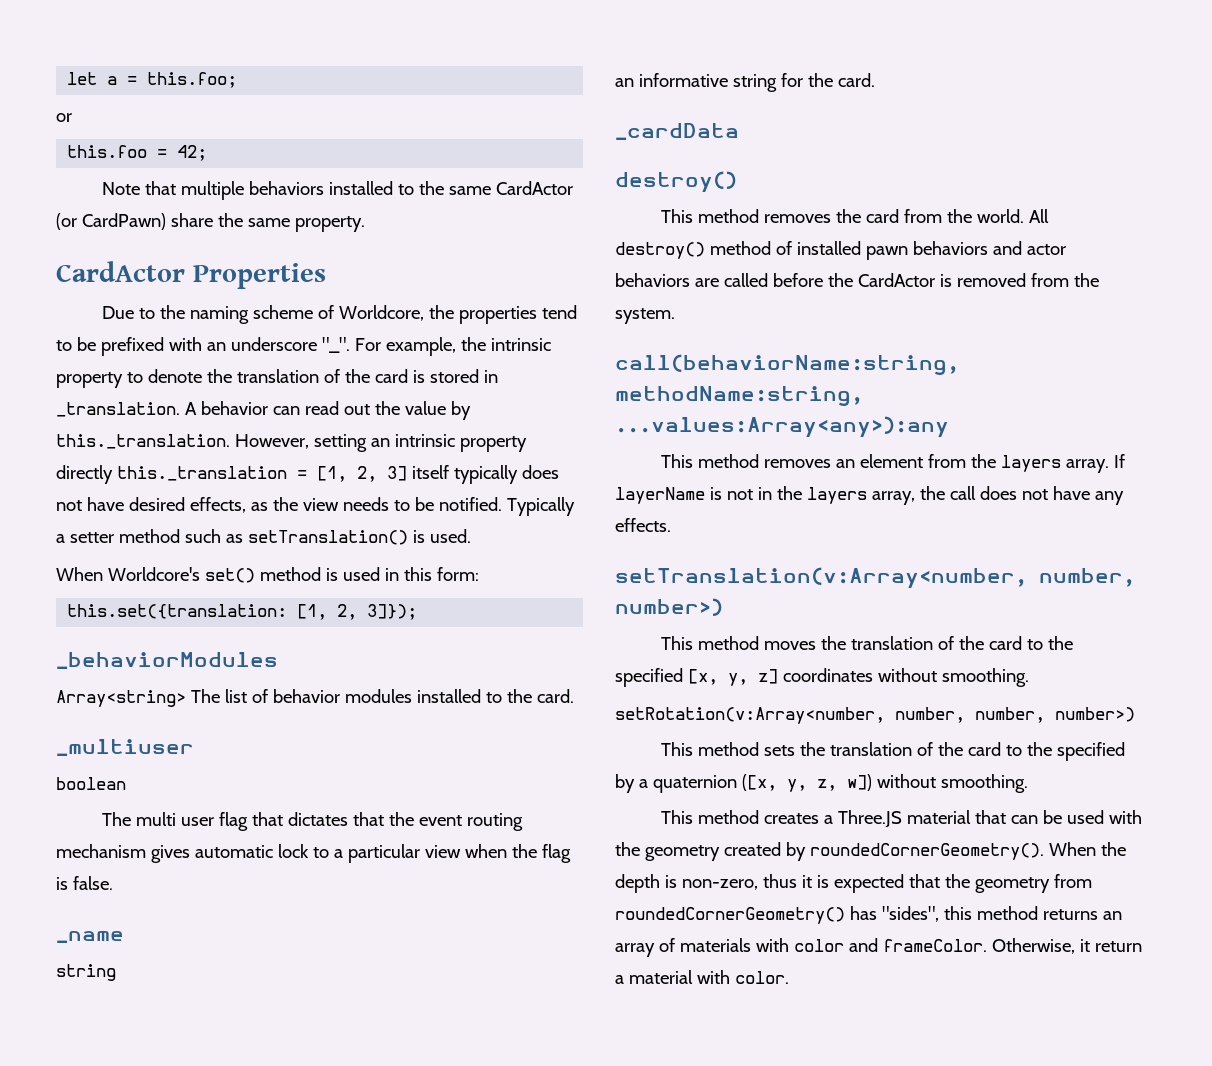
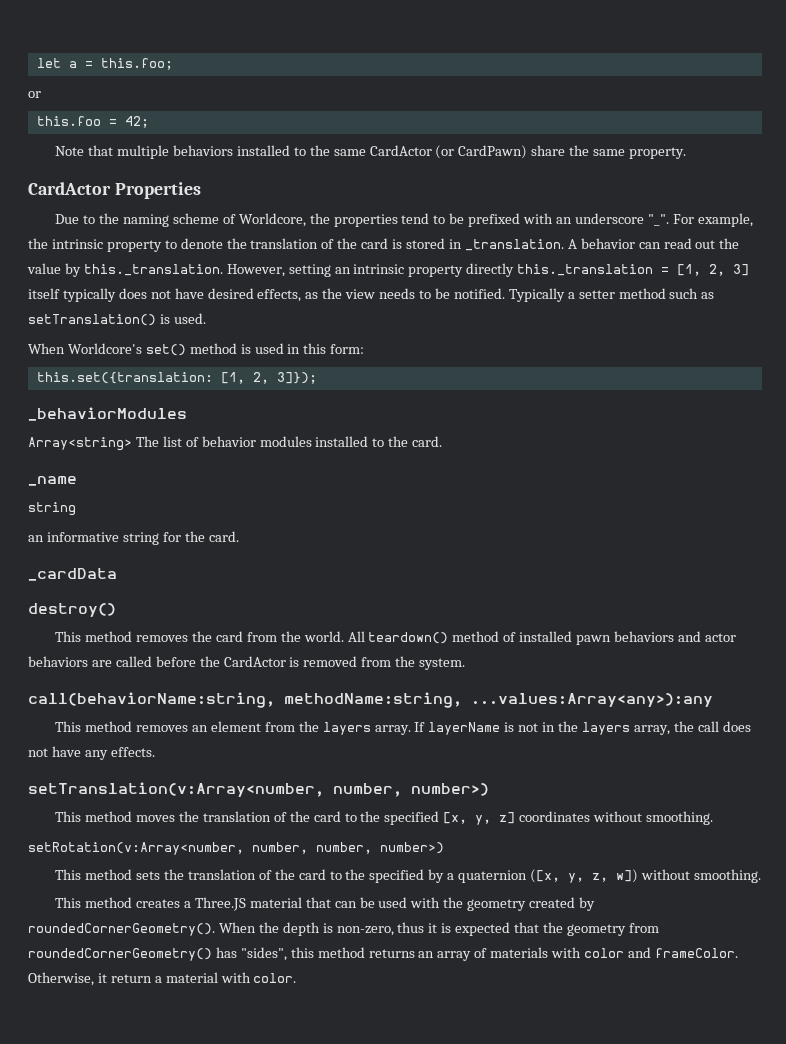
- _multiuser
- boolean
- The multi user flag that dictates that the event routing mechanism gives automatic lock to a particular view when the flag is false.
- All destroy() method of installed pawn behaviors and actor behaviors are called before the CardActor is removed from the system.
+ All teardown() method of installed pawn behaviors and actor behaviors are called before the CardActor is removed from the system.

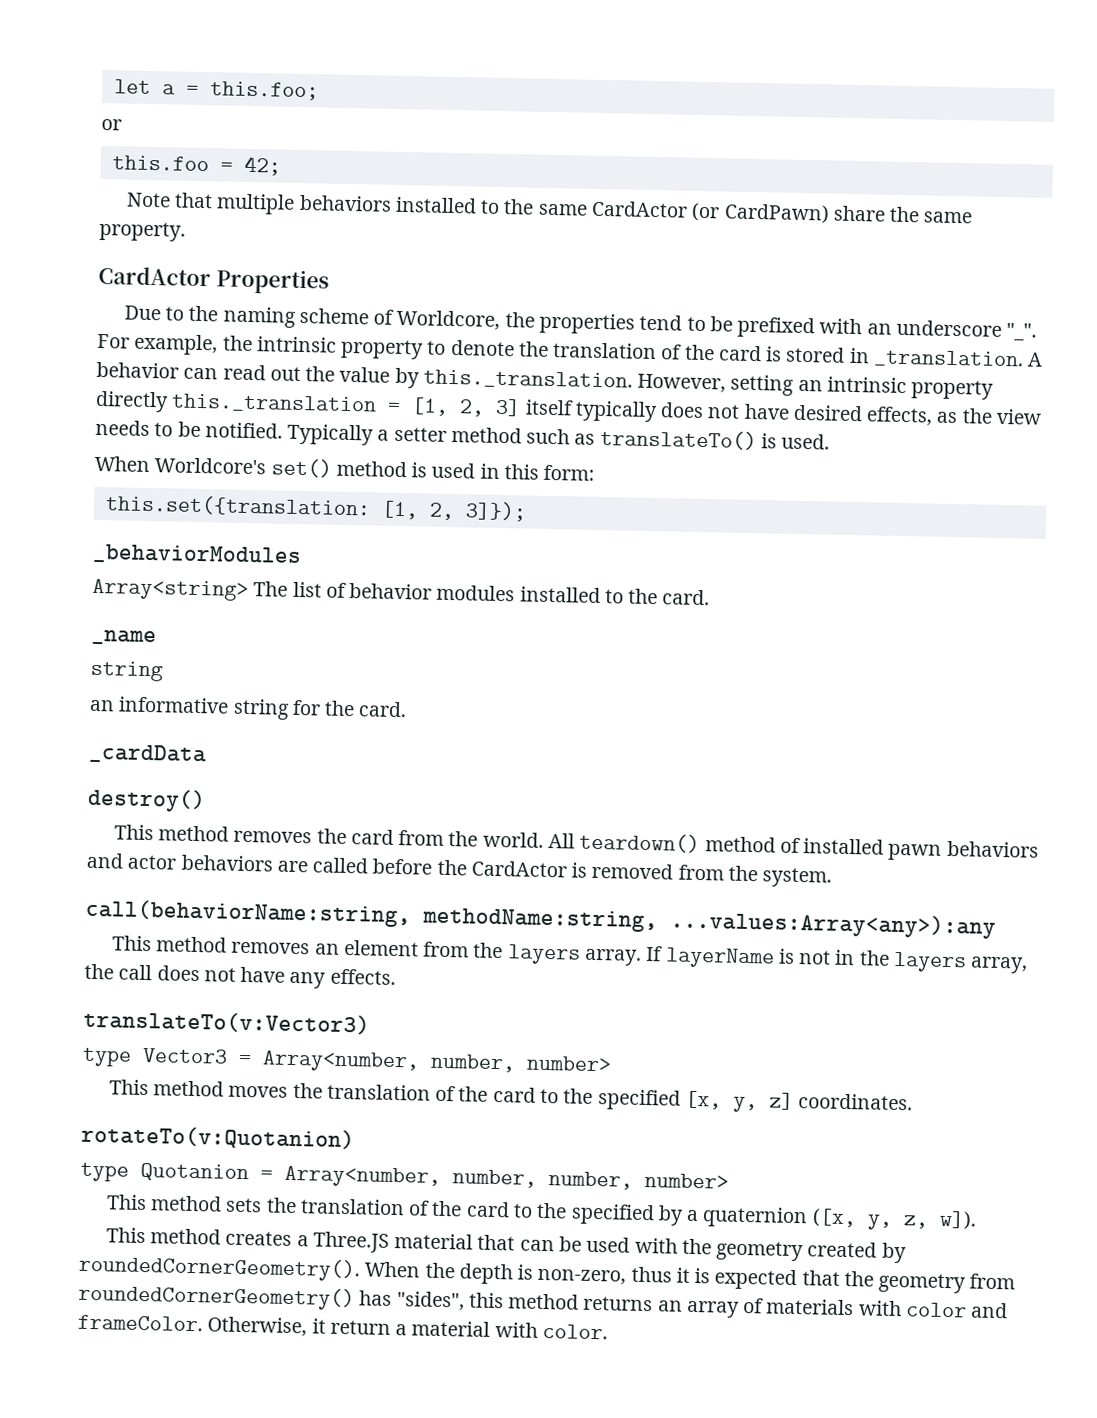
- Typically a setter method such as setTranslation() is used.
+ Typically a setter method such as translateTo() is used.
- setTranslation(v:Array<number, number, number>)
+ translateTo(v:Vector3)
+ type Vector3 = Array<number, number, number>
- This method moves the translation of the card to the specified [x, y, z] coordinates without smoothing.
- setRotation(v:Array<number, number, number, number>)
+ This method moves the translation of the card to the specified [x, y, z] coordinates.
+ rotateTo(v:Quotanion)
+ type Quotanion = Array<number, number, number, number>
- This method sets the translation of the card to the specified by a quaternion ([x, y, z, w]) without smoothing.
+ This method sets the translation of the card to the specified by a quaternion ([x, y, z, w]).

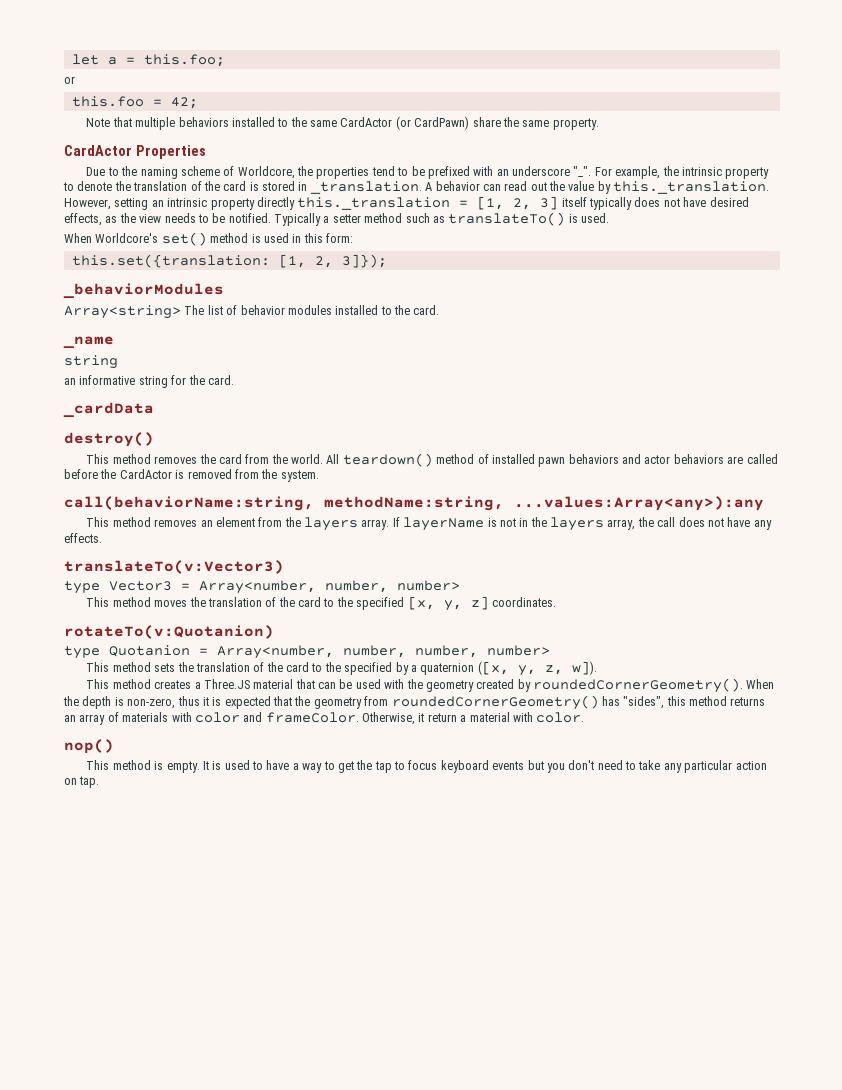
+ nop()
+ This method is empty. It is used to have a way to get the tap to focus keyboard events but you don't need to take any particular action on tap.

